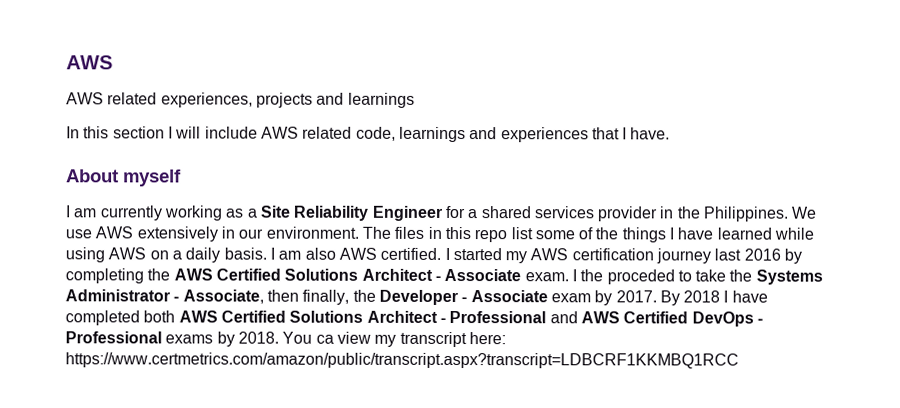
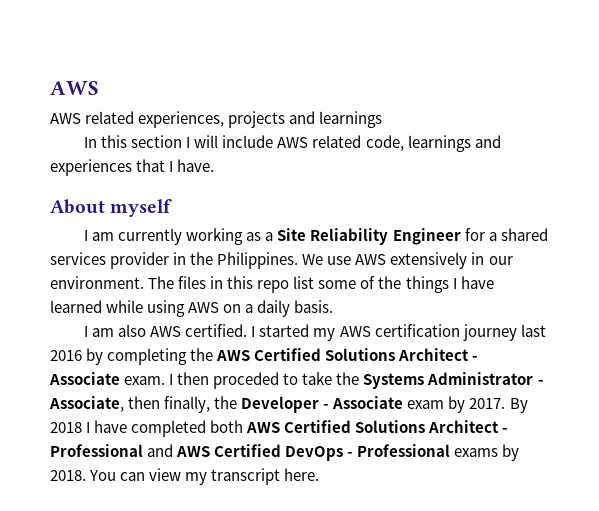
- The files in this repo list some of the things I have learned while using AWS on a daily basis. I am also AWS certified.
+ The files in this repo list some of the things I have learned while using AWS on a daily basis.
+ I am also AWS certified.
- I the proceded to take the Systems Administrator - Associate, then finally, the Developer - Associate exam by 2017.
+ I then proceded to take the Systems Administrator - Associate, then finally, the Developer - Associate exam by 2017.
- You ca view my transcript here: https://www.certmetrics.com/amazon/public/transcript.aspx?transcript=LDBCRF1KKMBQ1RCC
+ You can view my transcript here.

